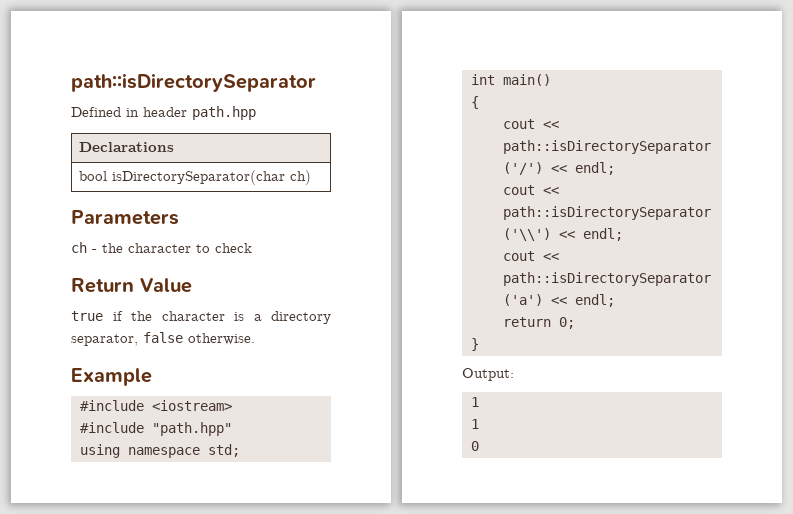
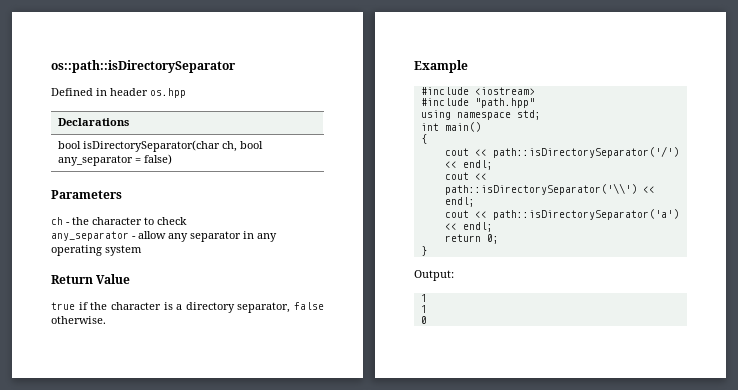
- path::isDirectorySeparator
+ os::path::isDirectorySeparator
- Defined in header path.hpp
+ Defined in header os.hpp
- bool isDirectorySeparator(char ch)
+ bool isDirectorySeparator(char ch, bool any_separator = false)
+ any_separator - allow any separator in any operating system

